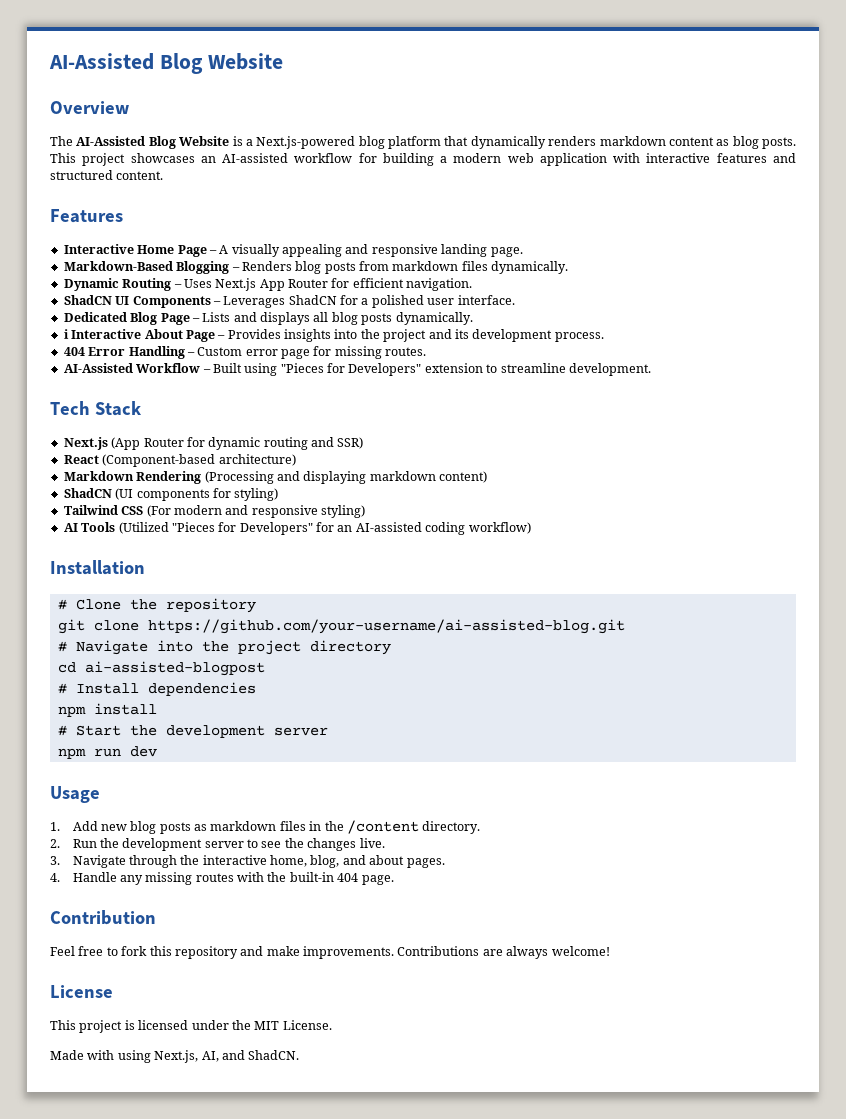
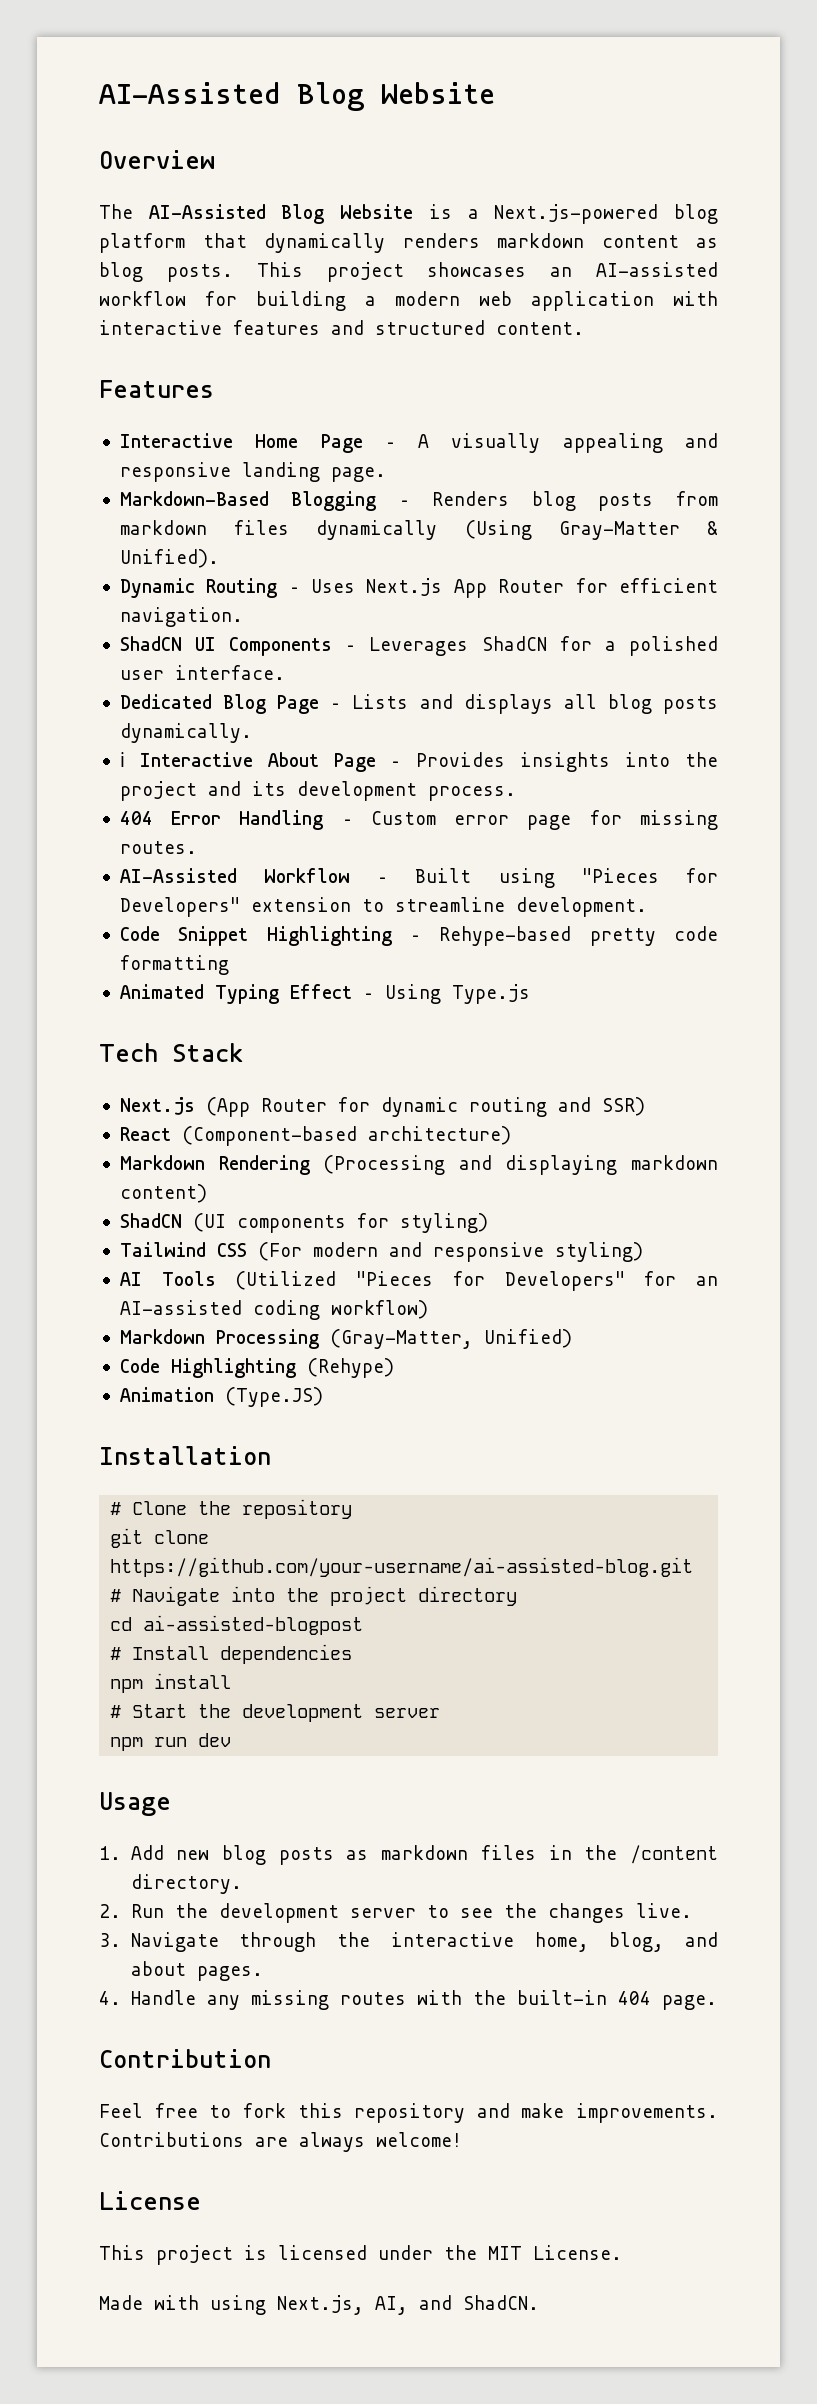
- Markdown-Based Blogging – Renders blog posts from markdown files dynamically.
+ Markdown-Based Blogging – Renders blog posts from markdown files dynamically (Using Gray-Matter & Unified).
+ Code Snippet Highlighting – Rehype-based pretty code formatting
+ Animated Typing Effect – Using Type.js
+ Markdown Processing (Gray-Matter, Unified)
+ Code Highlighting (Rehype)
+ Animation (Type.JS)

